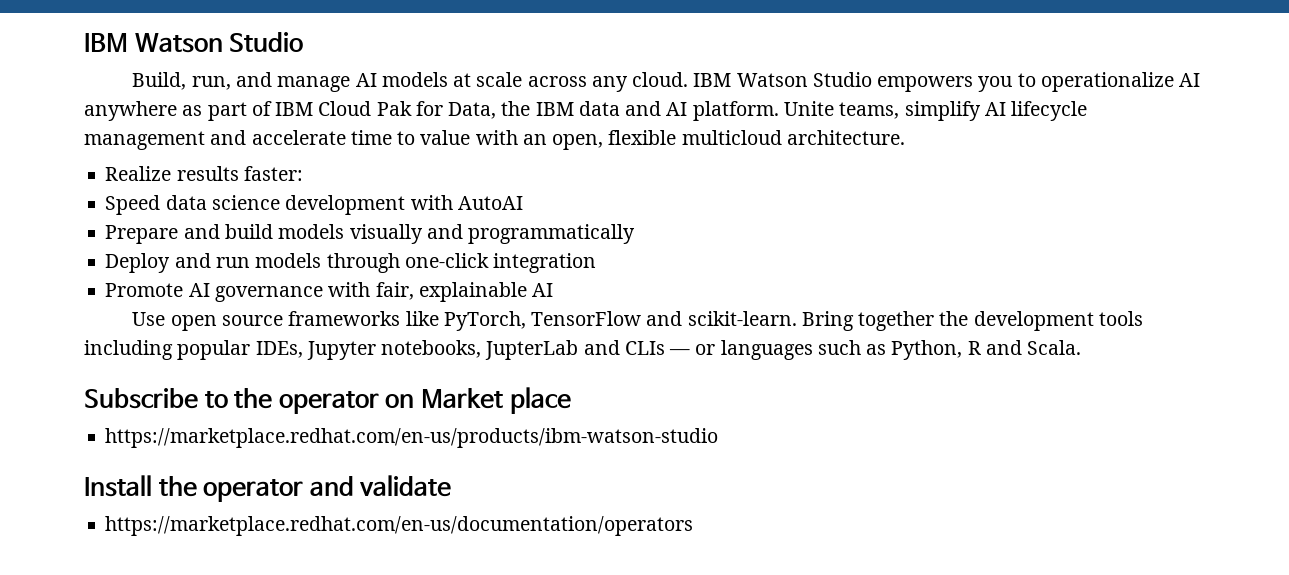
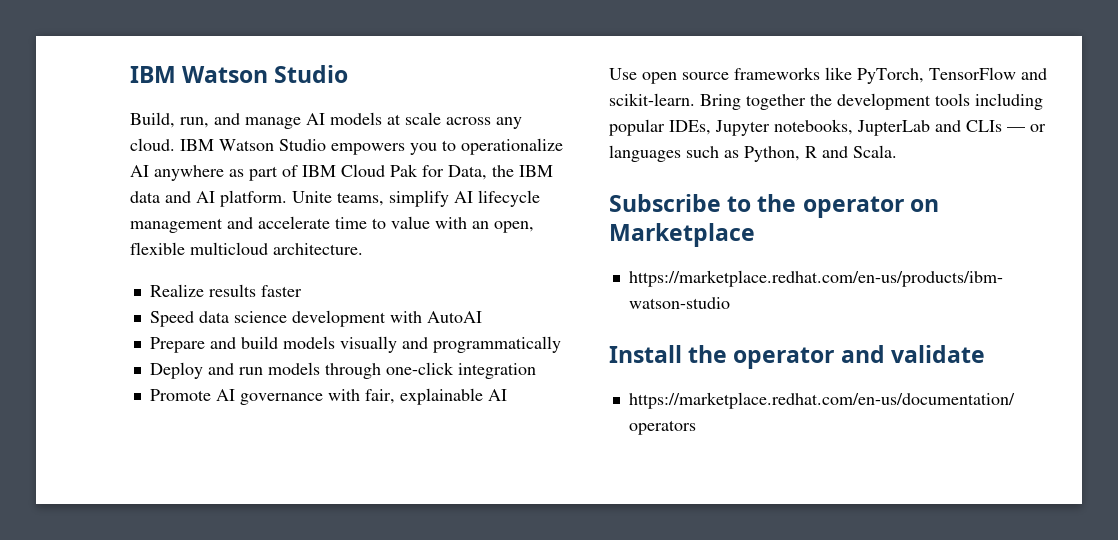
- Realize results faster:
+ Realize results faster
- Subscribe to the operator on Market place
+ Subscribe to the operator on Marketplace

